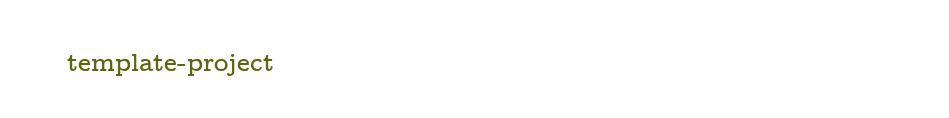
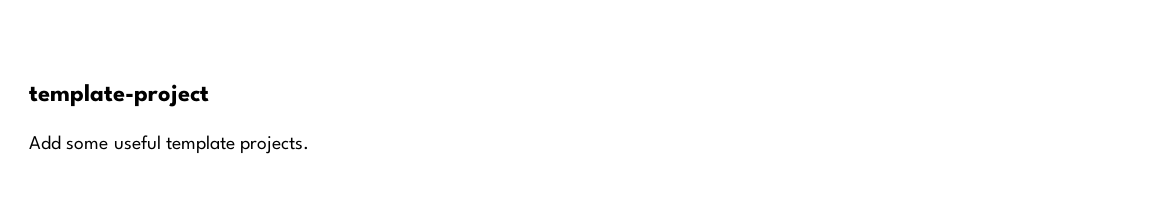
+ Add some useful template projects.

